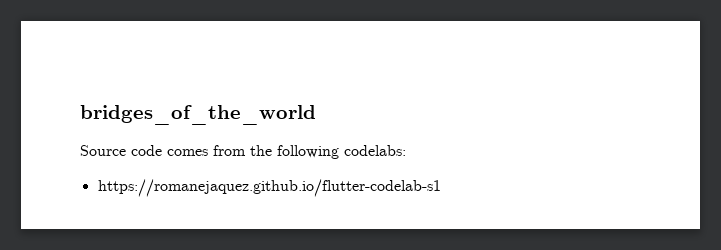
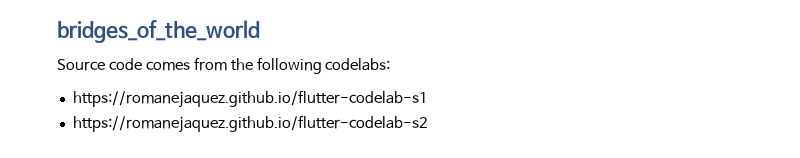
+ https://romanejaquez.github.io/flutter-codelab-s2

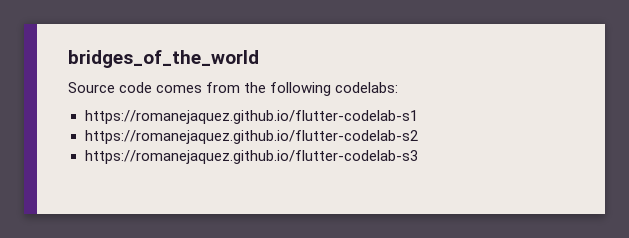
+ https://romanejaquez.github.io/flutter-codelab-s3

